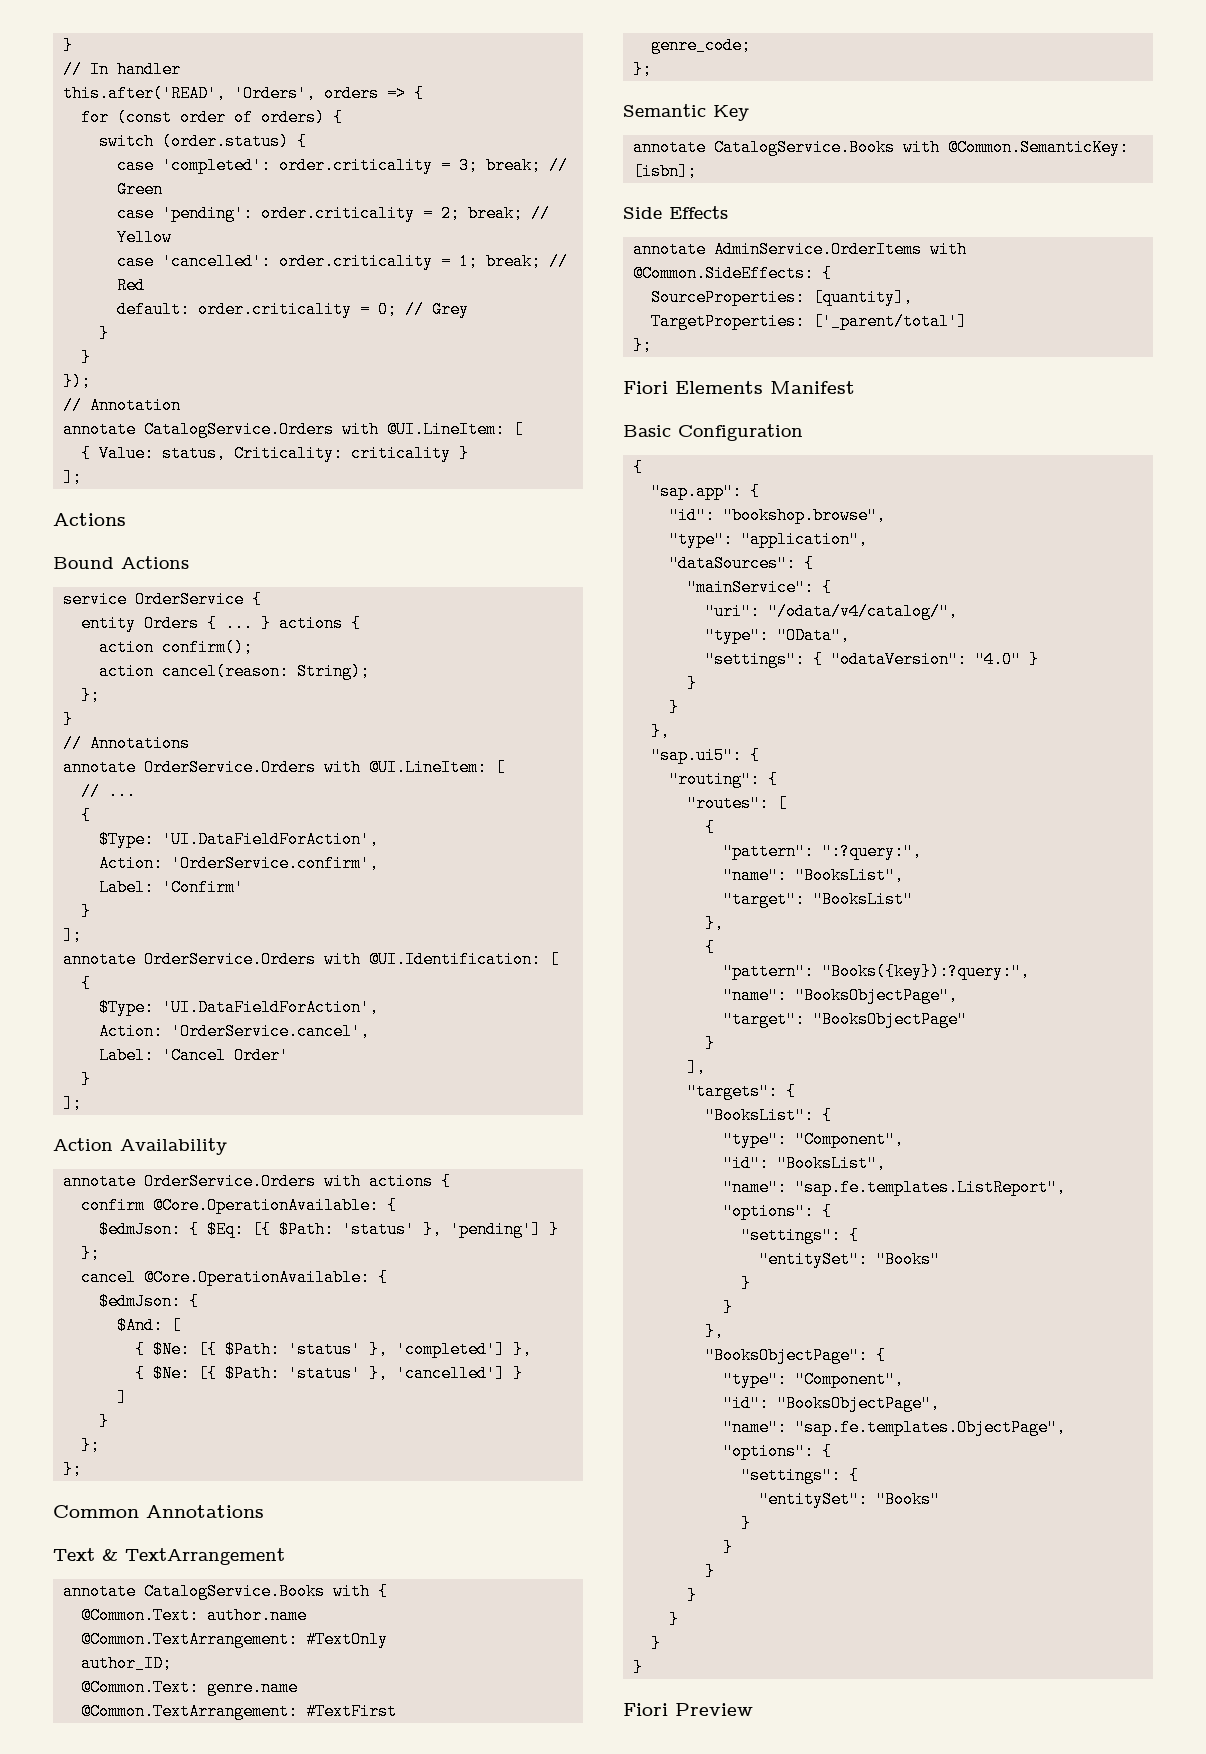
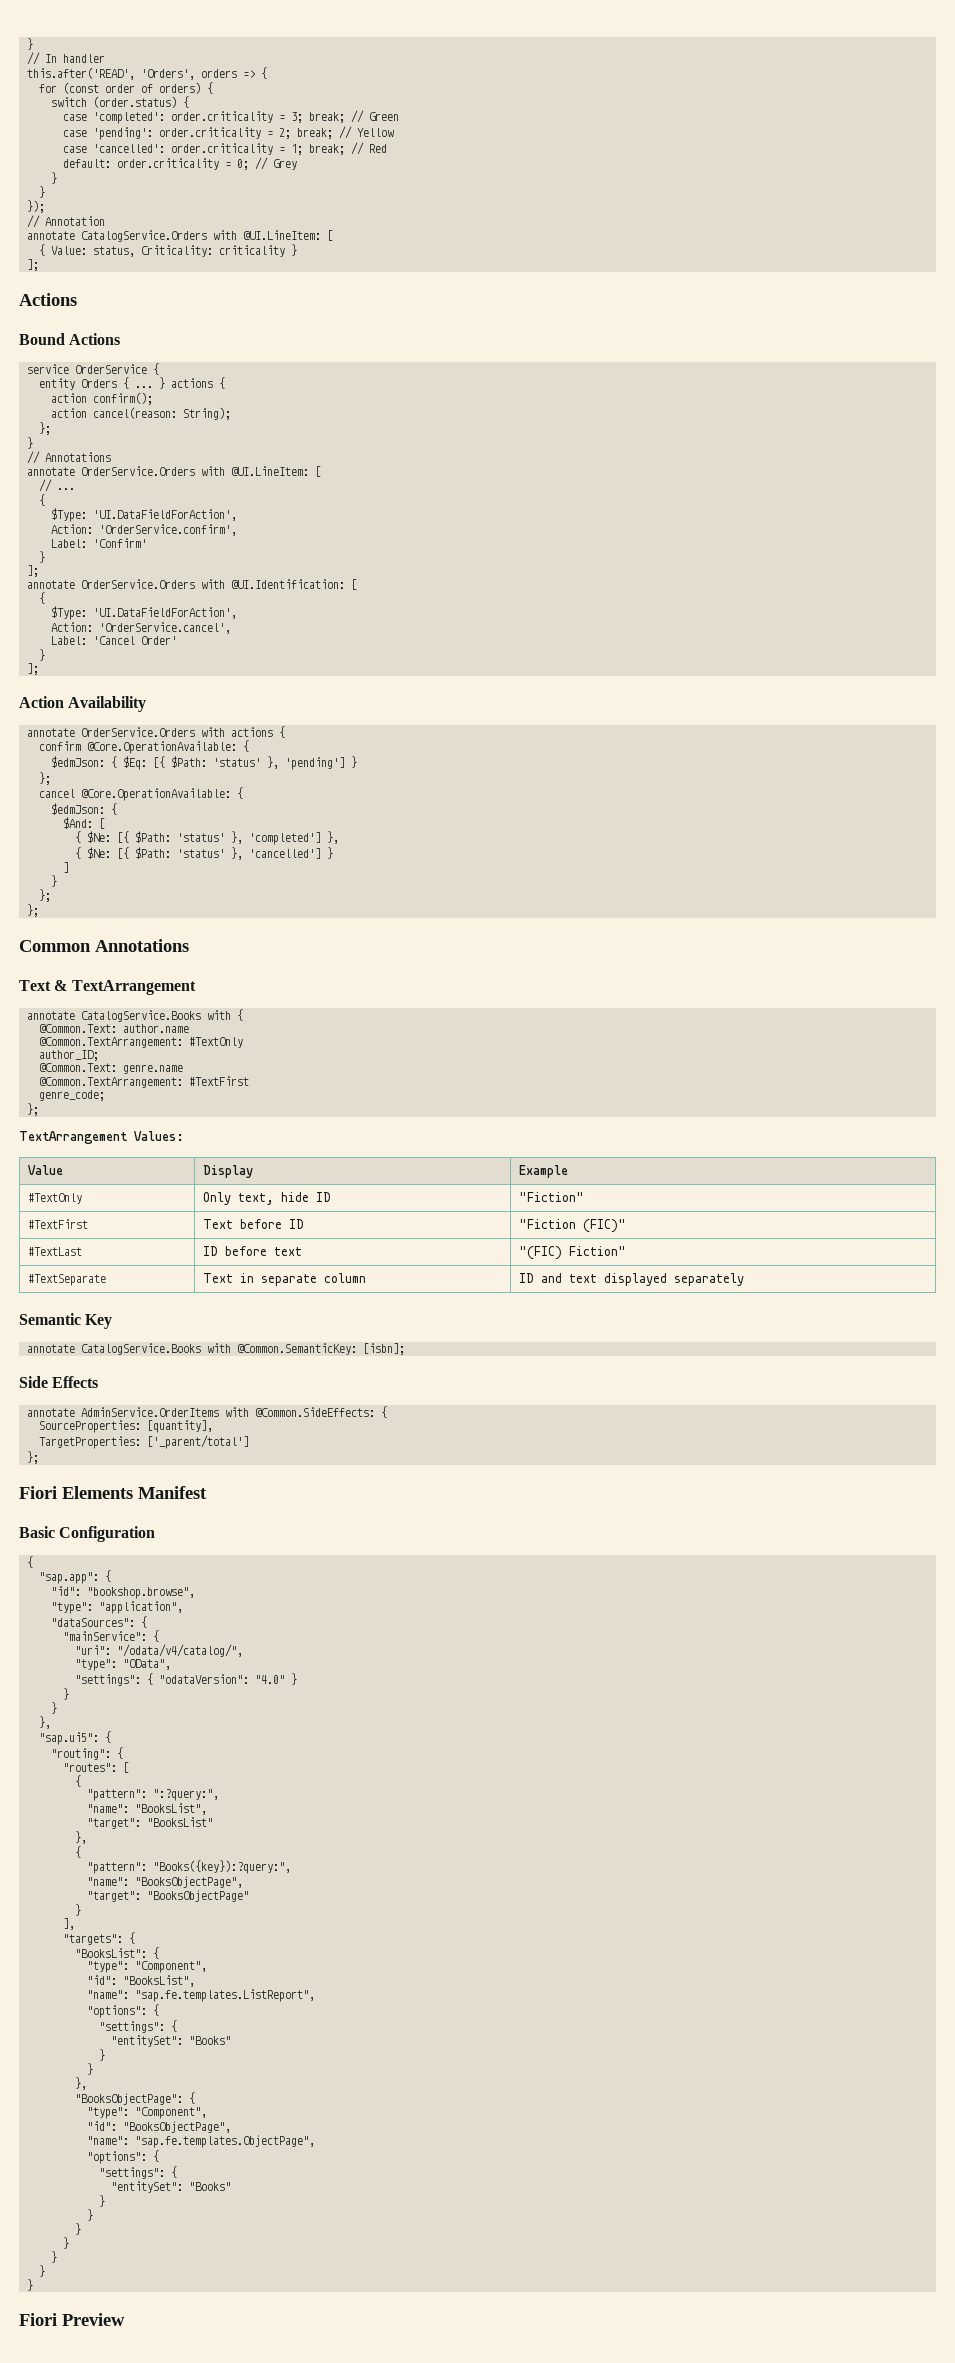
+ TextArrangement Values:
+ Value | Display | Example
+ #TextOnly | Only text, hide ID | "Fiction"
+ #TextFirst | Text before ID | "Fiction (FIC)"
+ #TextLast | ID before text | "(FIC) Fiction"
+ #TextSeparate | Text in separate column | ID and text displayed separately

